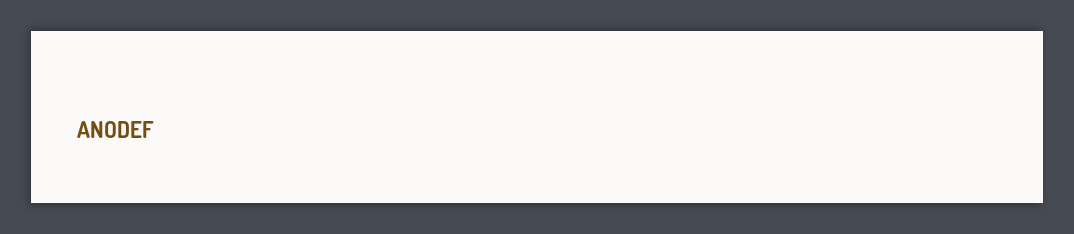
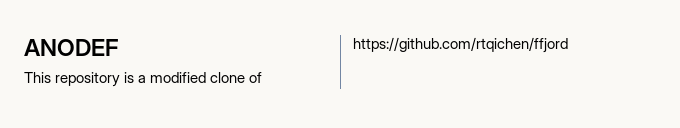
+ This repository is a modified clone of https://github.com/rtqichen/ffjord

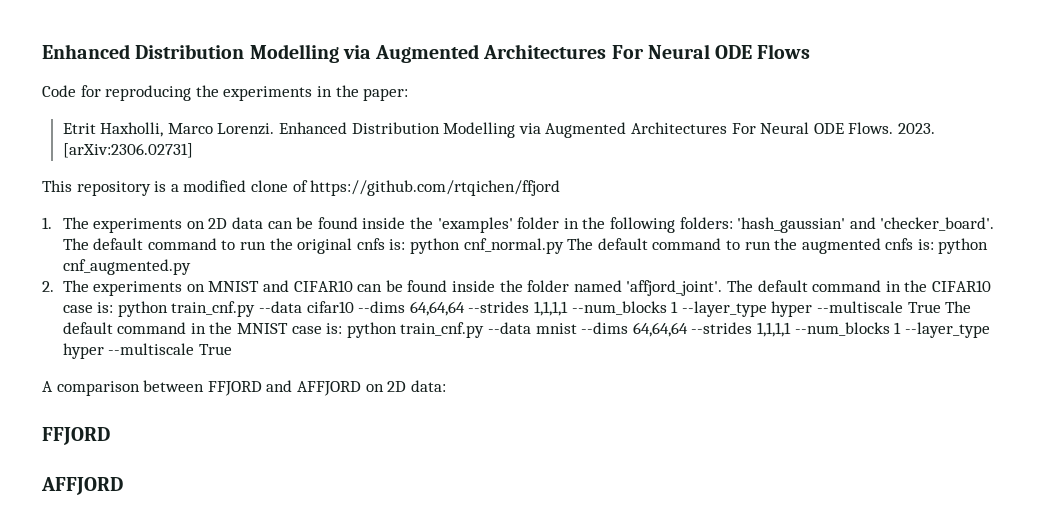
- ANODEF
+ Enhanced Distribution Modelling via Augmented Architectures For Neural ODE Flows
+ Code for reproducing the experiments in the paper:
+ Etrit Haxholli, Marco Lorenzi. Enhanced Distribution Modelling via Augmented Architectures For Neural ODE Flows. 2023. [arXiv:2306.02731]
+ 1. The experiments on 2D data can be found inside the 'examples' folder in the following folders: 'hash_gaussian' and 'checker_board'. The default command to run the original cnfs is: python cnf_normal.py The default command to run the augmented cnfs is: python cnf_augmented.py
+ 2. The experiments on MNIST and CIFAR10 can be found inside the folder named 'affjord_joint'. The default command in the CIFAR10 case is: python train_cnf.py --data cifar10 --dims 64,64,64 --strides 1,1,1,1 --num_blocks 1 --layer_type hyper --multiscale True The default command in the MNIST case is: python train_cnf.py --data mnist --dims 64,64,64 --strides 1,1,1,1 --num_blocks 1 --layer_type hyper --multiscale True
+ A comparison between FFJORD and AFFJORD on 2D data:
+ FFJORD
+ AFFJORD

